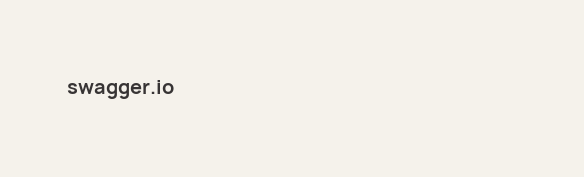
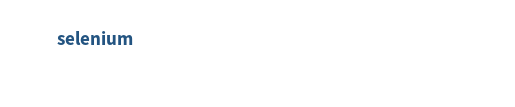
- swagger.io
+ selenium

